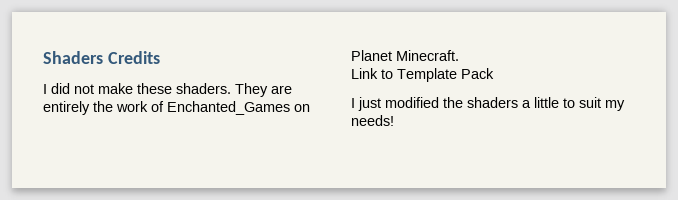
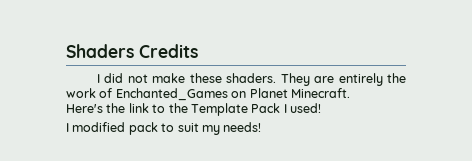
- Link to Template Pack
- I just modified the shaders a little to suit my needs!
+ Here's the link to the Template Pack I used!
+ I modified pack to suit my needs!

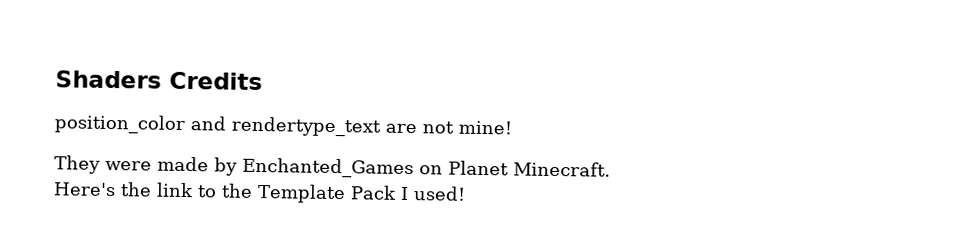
- I did not make these shaders. They are entirely the work of Enchanted_Games on Planet Minecraft.
+ position_color and rendertype_text are not mine!
+ They were made by Enchanted_Games on Planet Minecraft.
- I modified pack to suit my needs!

